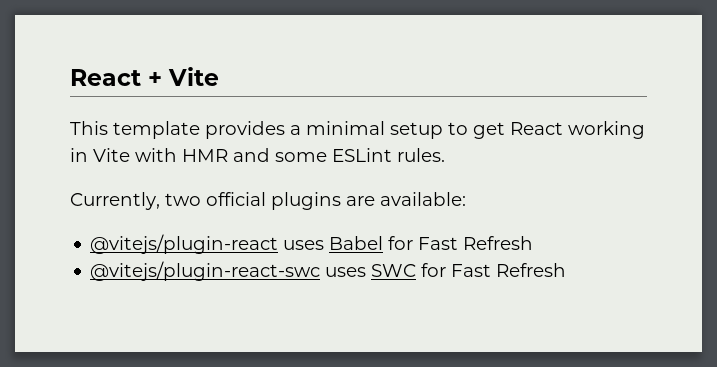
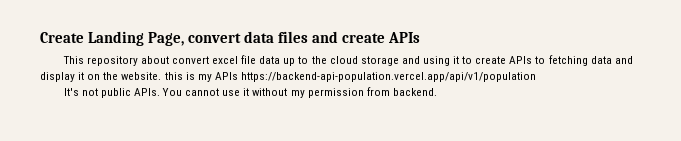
- React + Vite
- This template provides a minimal setup to get React working in Vite with HMR and some ESLint rules.
- Currently, two official plugins are available:
- @vitejs/plugin-react uses Babel for Fast Refresh
- @vitejs/plugin-react-swc uses SWC for Fast Refresh
+ Create Landing Page, convert data files and create APIs
+ This repository about convert excel file data up to the cloud storage and using it to create APIs to fetching data and display it on the website. this is my APIs https://backend-api-population.vercel.app/api/v1/population
+ It's not public APIs. You cannot use it without my permission from backend.

